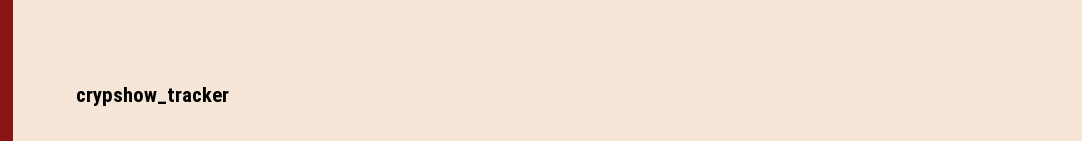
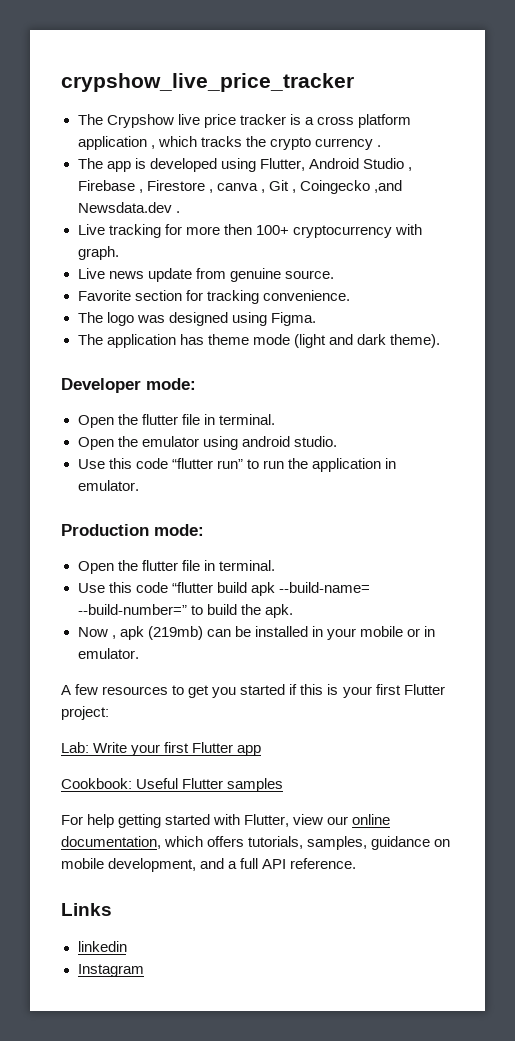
- crypshow_tracker
+ crypshow_live_price_tracker
+ The Crypshow live price tracker is a cross platform application , which tracks the crypto currency .
+ The app is developed using Flutter, Android Studio , Firebase , Firestore , canva , Git , Coingecko ,and Newsdata.dev .
+ Live tracking for more then 100+ cryptocurrency with graph.
+ Live news update from genuine source.
+ Favorite section for tracking convenience.
+ The logo was designed using Figma.
+ The application has theme mode (light and dark theme).
+ Developer mode:
+ Open the flutter file in terminal.
+ Open the emulator using android studio.
+ Use this code “flutter run” to run the application in emulator.
+ Production mode:
+ Open the flutter file in terminal.
+ Use this code “flutter build apk --build-name= --build-number=” to build the apk.
+ Now , apk (219mb) can be installed in your mobile or in emulator.
+ A few resources to get you started if this is your first Flutter project:
+ Lab: Write your first Flutter app
+ Cookbook: Useful Flutter samples
+ For help getting started with Flutter, view our online documentation, which offers tutorials, samples, guidance on mobile development, and a full API reference.
+ Links
+ linkedin
+ Instagram

